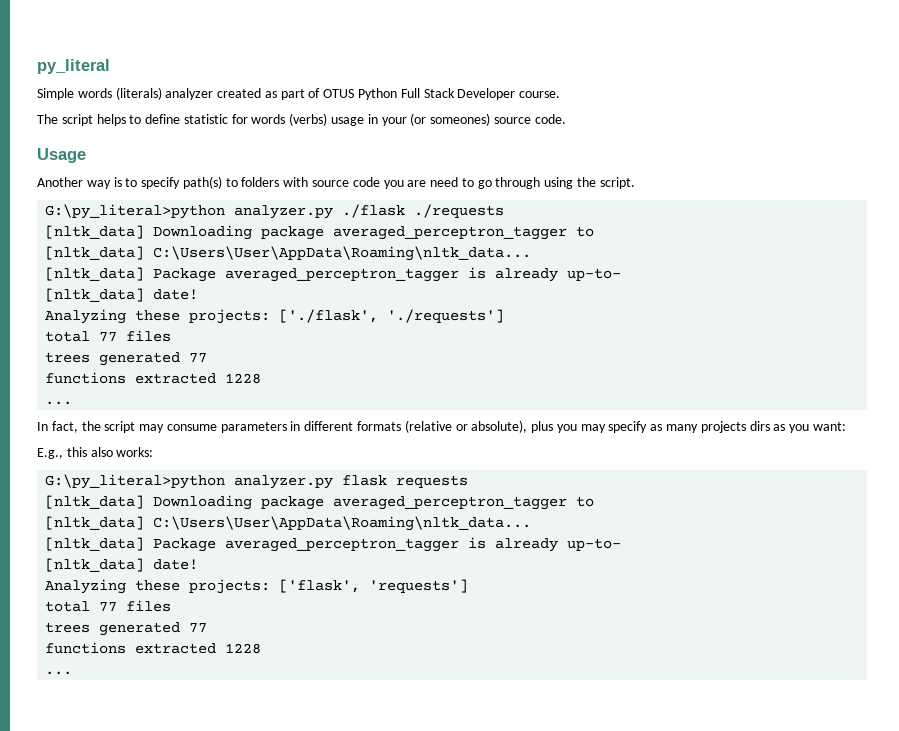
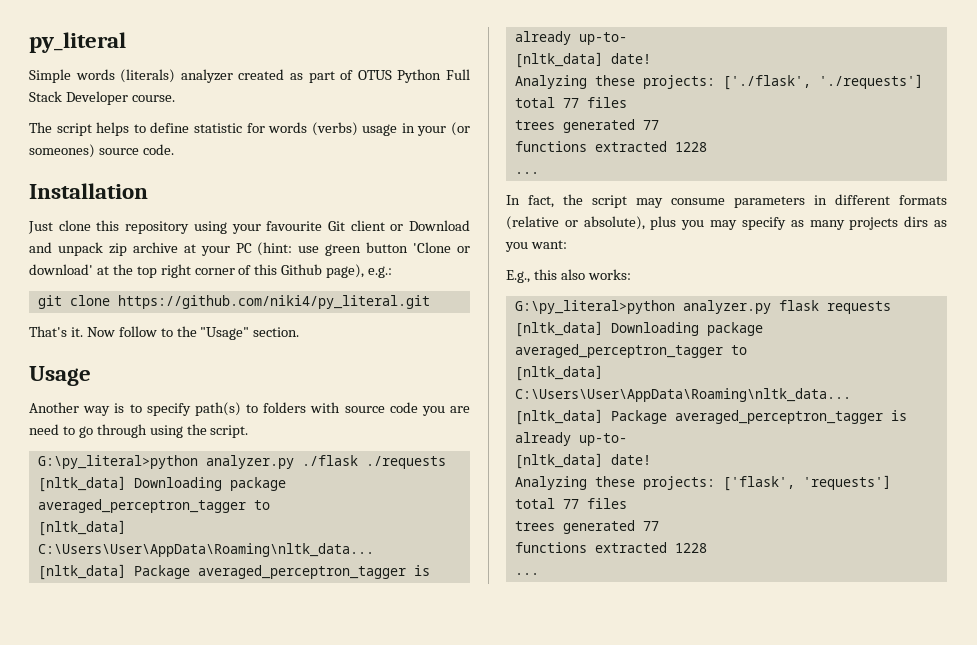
+ Installation
+ Just clone this repository using your favourite Git client or Download and unpack zip archive at your PC (hint: use green button 'Clone or download' at the top right corner of this Github page), e.g.:
+ git clone https://github.com/niki4/py_literal.git
+ That's it. Now follow to the "Usage" section.

